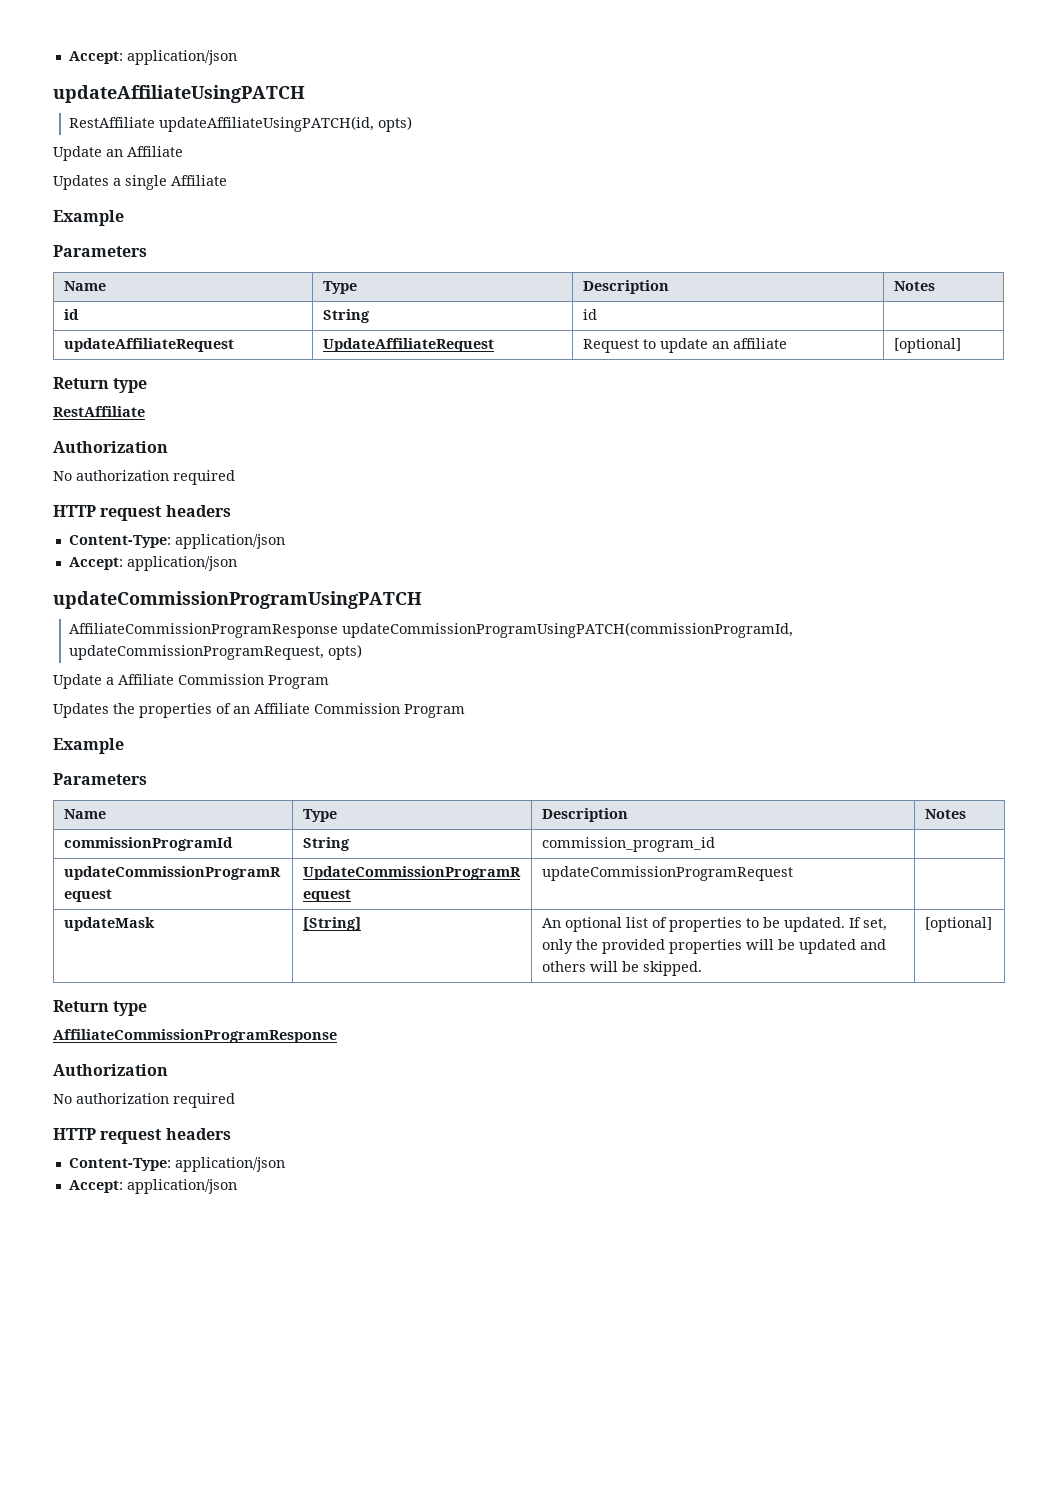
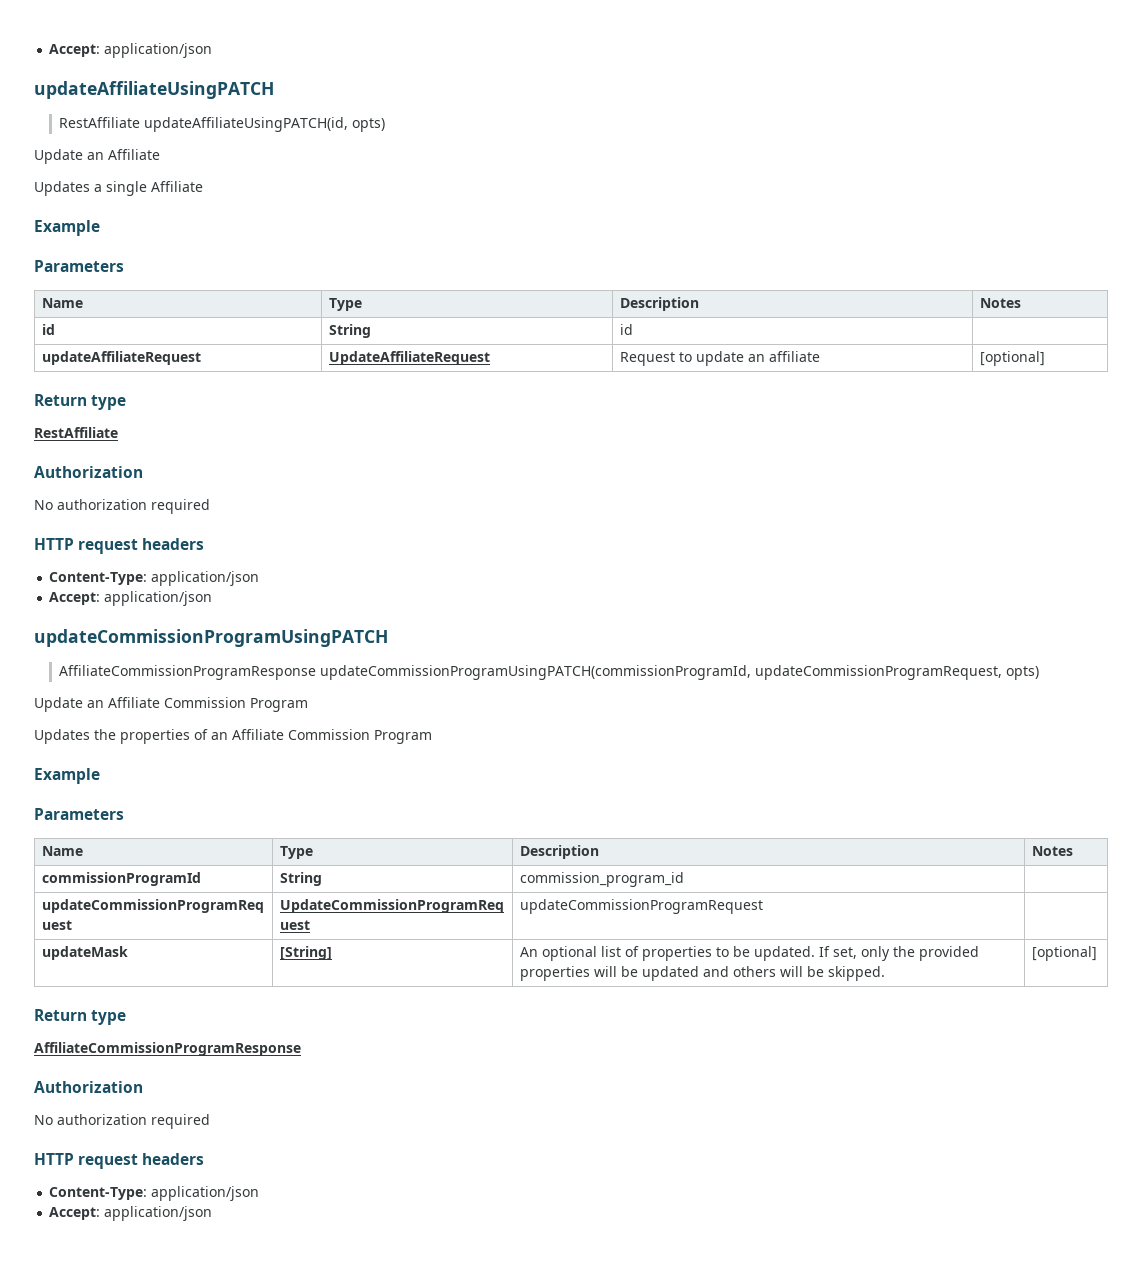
- Update a Affiliate Commission Program
+ Update an Affiliate Commission Program

